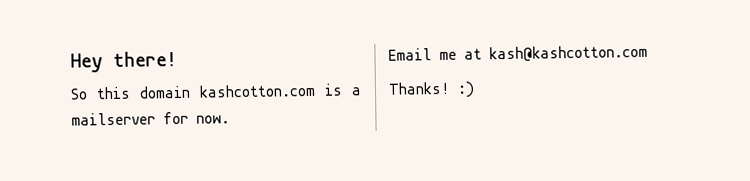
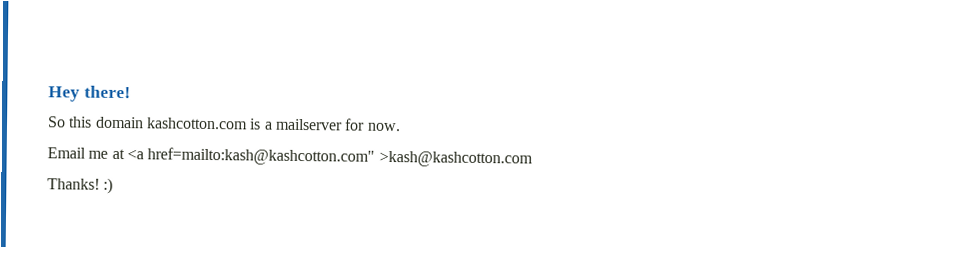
- Email me at kash@kashcotton.com
+ Email me at <a href=mailto:kash@kashcotton.com" >kash@kashcotton.com

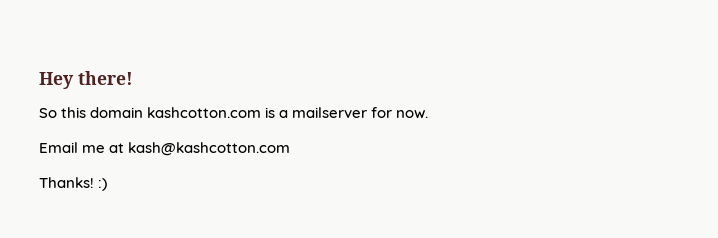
- Email me at <a href=mailto:kash@kashcotton.com" >kash@kashcotton.com
+ Email me at kash@kashcotton.com

